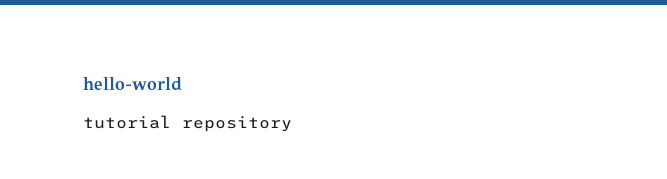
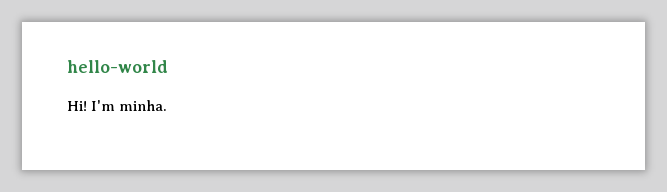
- tutorial repository
+ Hi! I'm minha.

